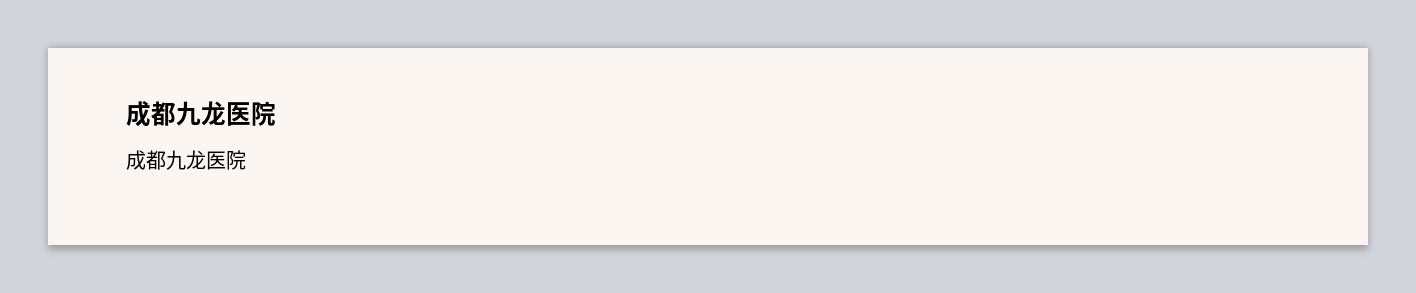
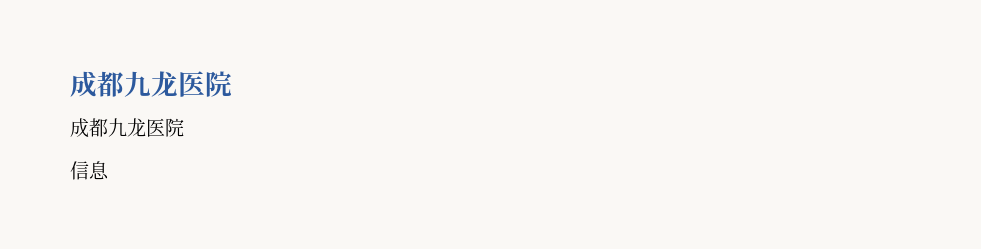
+ 信息

